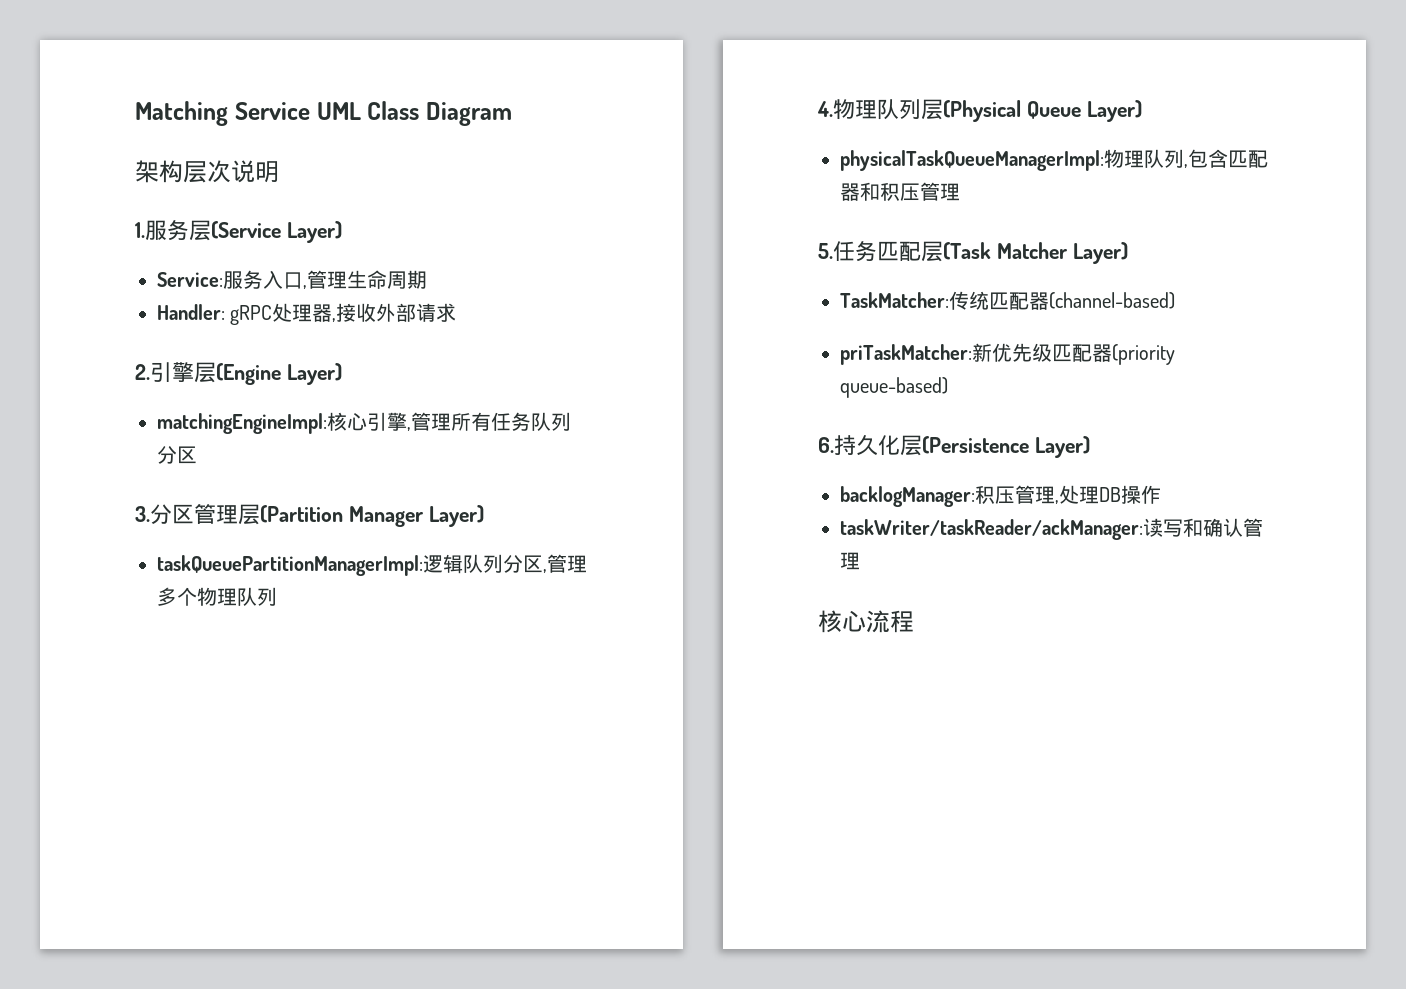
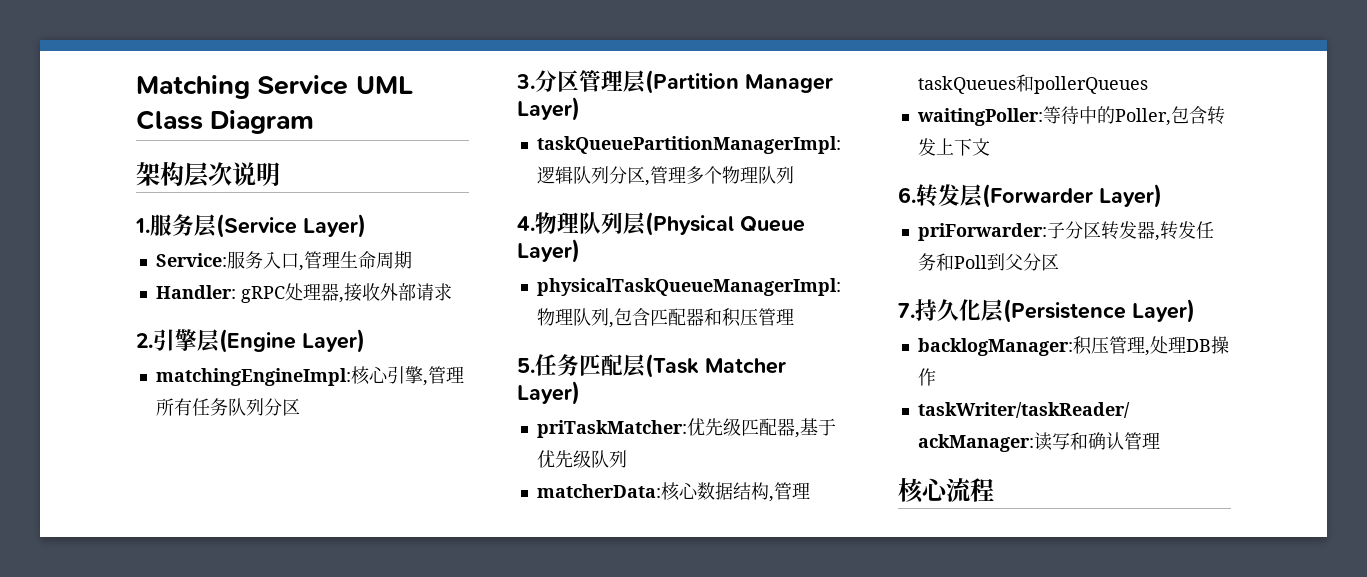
- TaskMatcher:传统匹配器(channel-based)
- priTaskMatcher:新优先级匹配器(priority queue-based)
- 6.持久化层(Persistence Layer)
+ priTaskMatcher:优先级匹配器,基于优先级队列
+ matcherData:核心数据结构,管理taskQueues和pollerQueues
+ waitingPoller:等待中的Poller,包含转发上下文
+ 6.转发层(Forwarder Layer)
+ priForwarder:子分区转发器,转发任务和Poll到父分区
+ 7.持久化层(Persistence Layer)

